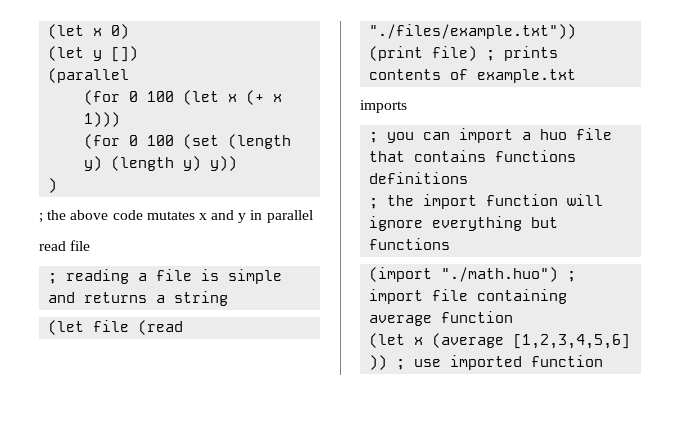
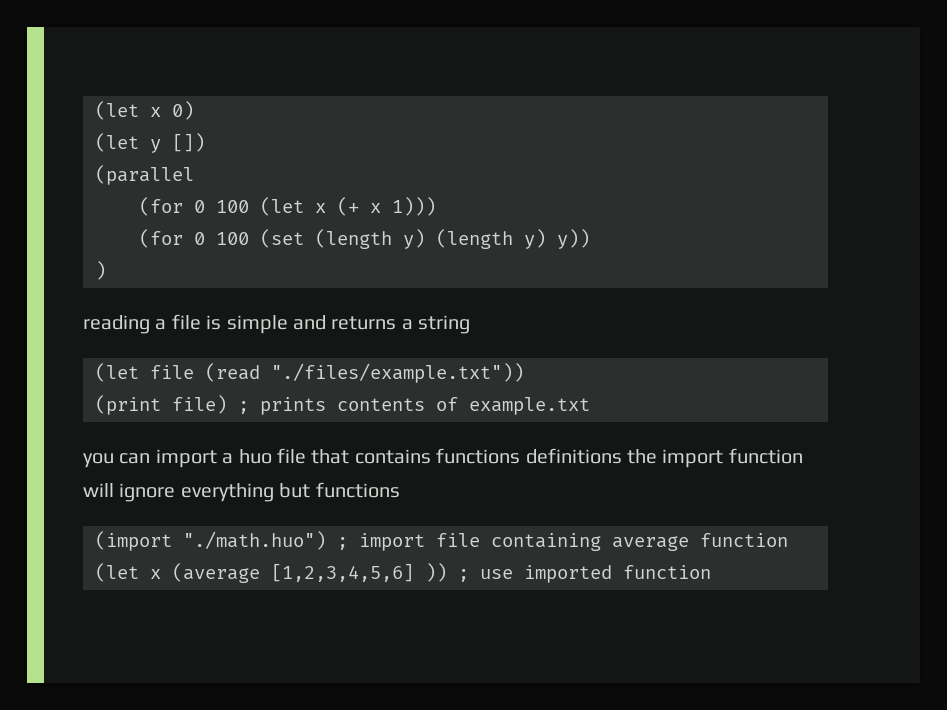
- ; the above code mutates x and y in parallel
- read file
- ; reading a file is simple and returns a string
+ reading a file is simple and returns a string
- imports
- ; you can import a huo file that contains functions definitions
- ; the import function will ignore everything but functions
+ you can import a huo file that contains functions definitions the import function will ignore everything but functions

